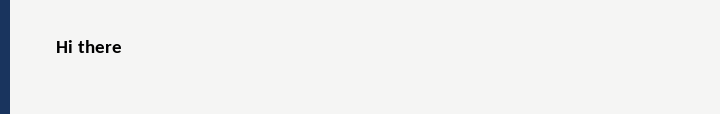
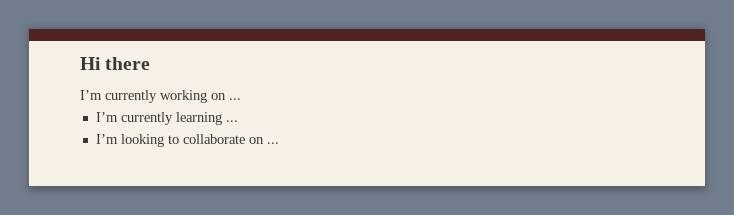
+ I’m currently working on ...
+ I’m currently learning ...
+ I’m looking to collaborate on ...

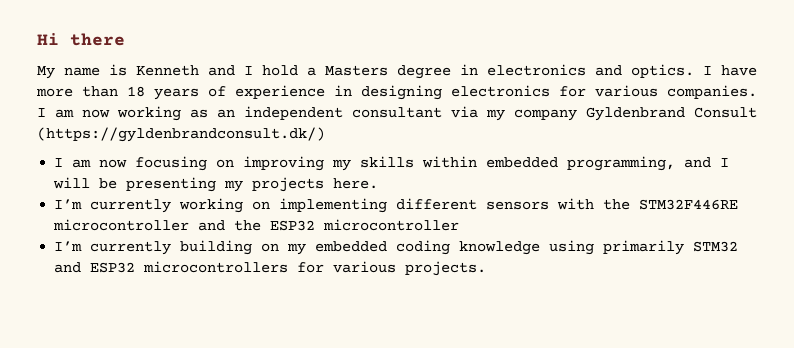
- I’m currently working on ...
- I’m currently learning ...
- I’m looking to collaborate on ...
+ My name is Kenneth and I hold a Masters degree in electronics and optics. I have more than 18 years of experience in designing electronics for various companies. I am now working as an independent consultant via my company Gyldenbrand Consult (https://gyldenbrandconsult.dk/)
+ I am now focusing on improving my skills within embedded programming, and I will be presenting my projects here.
+ I’m currently working on implementing different sensors with the STM32F446RE microcontroller and the ESP32 microcontroller
+ I’m currently building on my embedded coding knowledge using primarily STM32 and ESP32 microcontrollers for various projects.

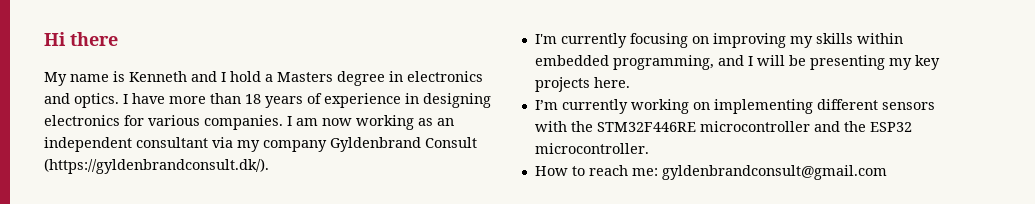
- I am now working as an independent consultant via my company Gyldenbrand Consult (https://gyldenbrandconsult.dk/)
- I am now focusing on improving my skills within embedded programming, and I will be presenting my projects here.
+ I am now working as an independent consultant via my company Gyldenbrand Consult (https://gyldenbrandconsult.dk/).
+ I'm currently focusing on improving my skills within embedded programming, and I will be presenting my key projects here.
- I’m currently working on implementing different sensors with the STM32F446RE microcontroller and the ESP32 microcontroller
- I’m currently building on my embedded coding knowledge using primarily STM32 and ESP32 microcontrollers for various projects.
+ I’m currently working on implementing different sensors with the STM32F446RE microcontroller and the ESP32 microcontroller.
+ How to reach me: gyldenbrandconsult@gmail.com

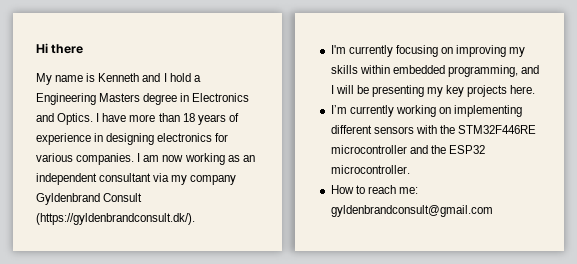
- My name is Kenneth and I hold a Masters degree in electronics and optics.
+ My name is Kenneth and I hold a Engineering Masters degree in Electronics and Optics.

